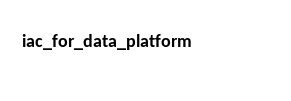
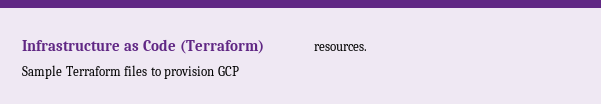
- iac_for_data_platform
+ Infrastructure as Code (Terraform)
+ Sample Terraform files to provision GCP resources.

